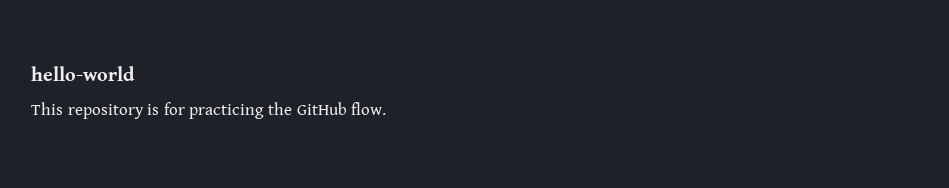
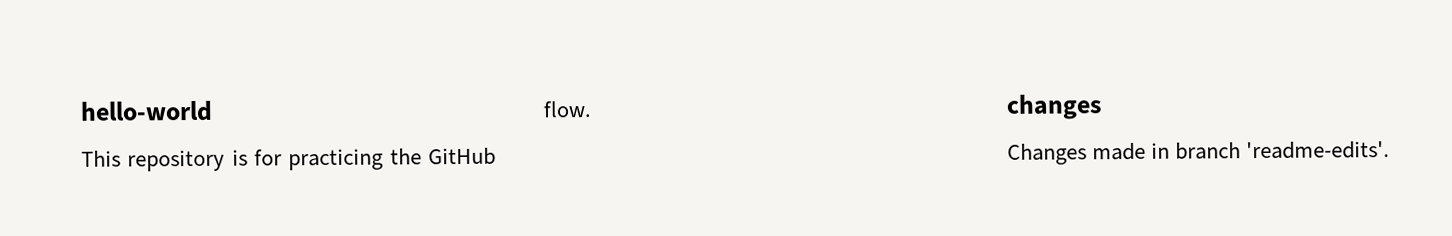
+ changes
+ Changes made in branch 'readme-edits'.

